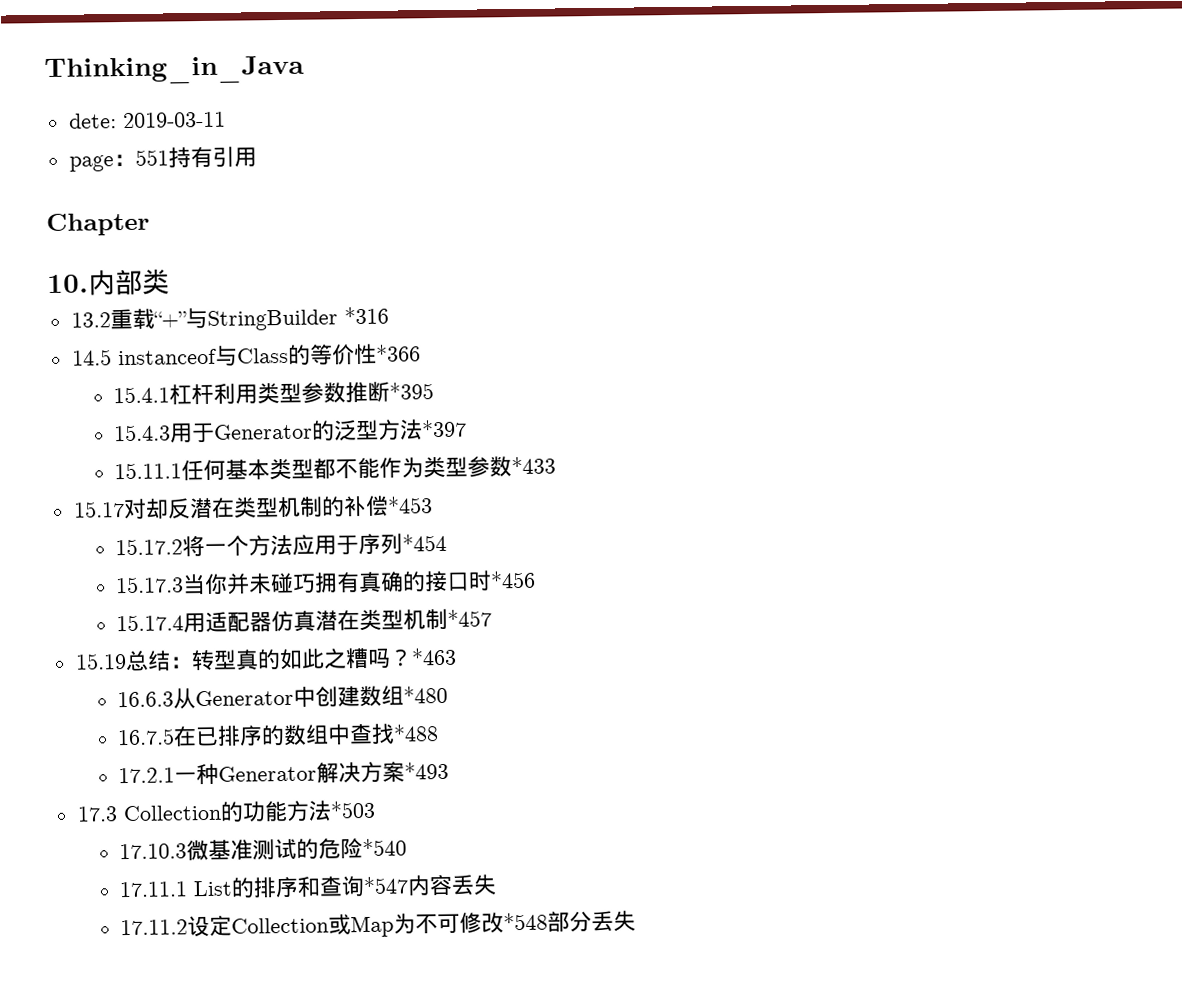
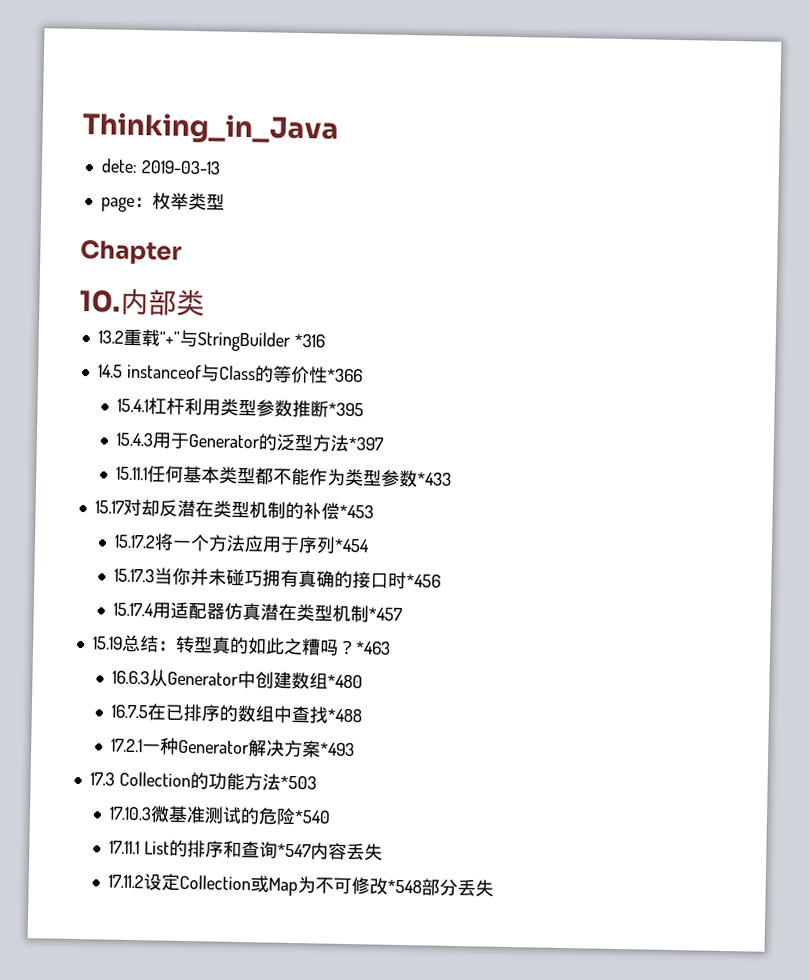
- dete: 2019-03-11
+ dete: 2019-03-13
- page：551持有引用
+ page：枚举类型

